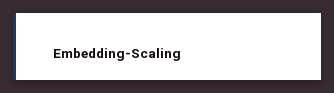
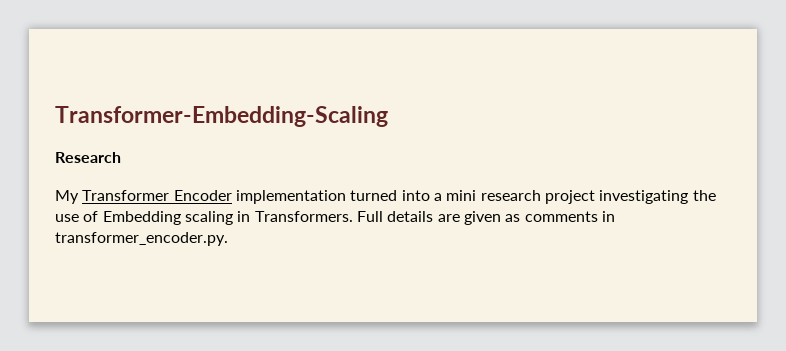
- Embedding-Scaling
+ Transformer-Embedding-Scaling
+ Research
+ My Transformer Encoder implementation turned into a mini research project investigating the use of Embedding scaling in Transformers. Full details are given as comments in transformer_encoder.py.

